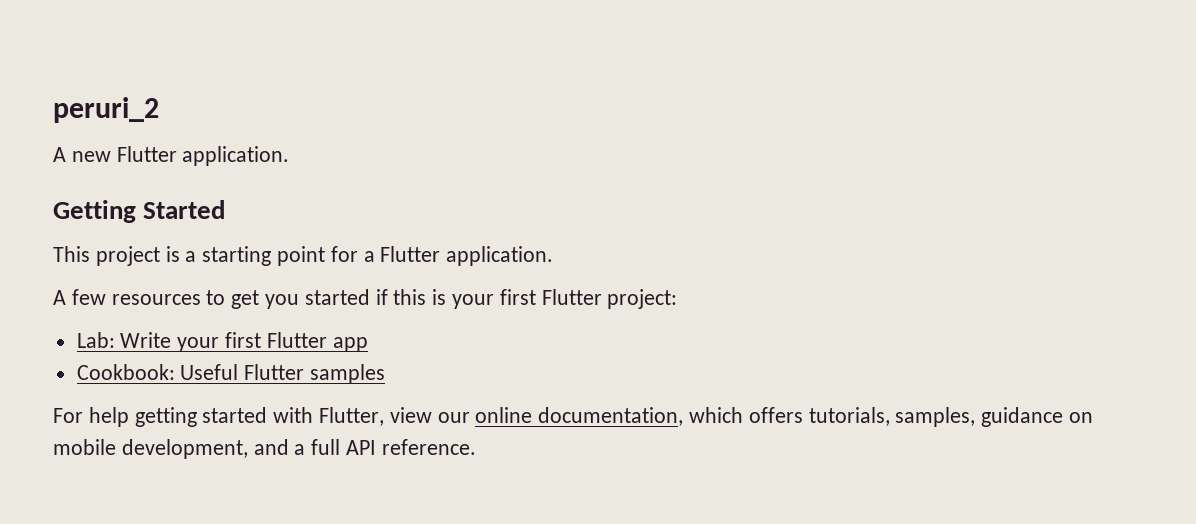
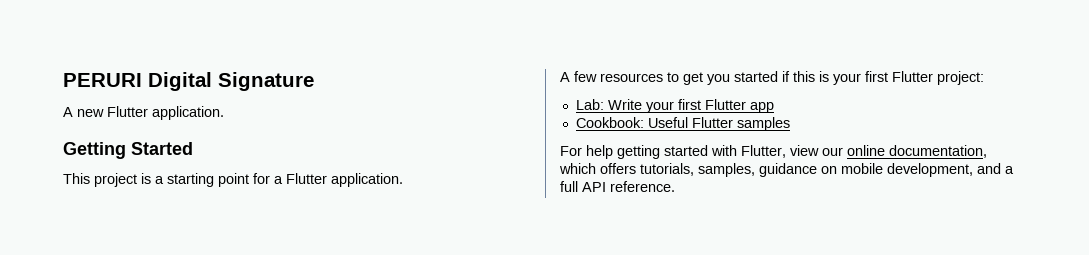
- peruri_2
+ PERURI Digital Signature

